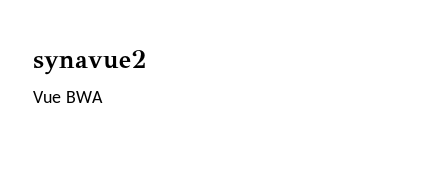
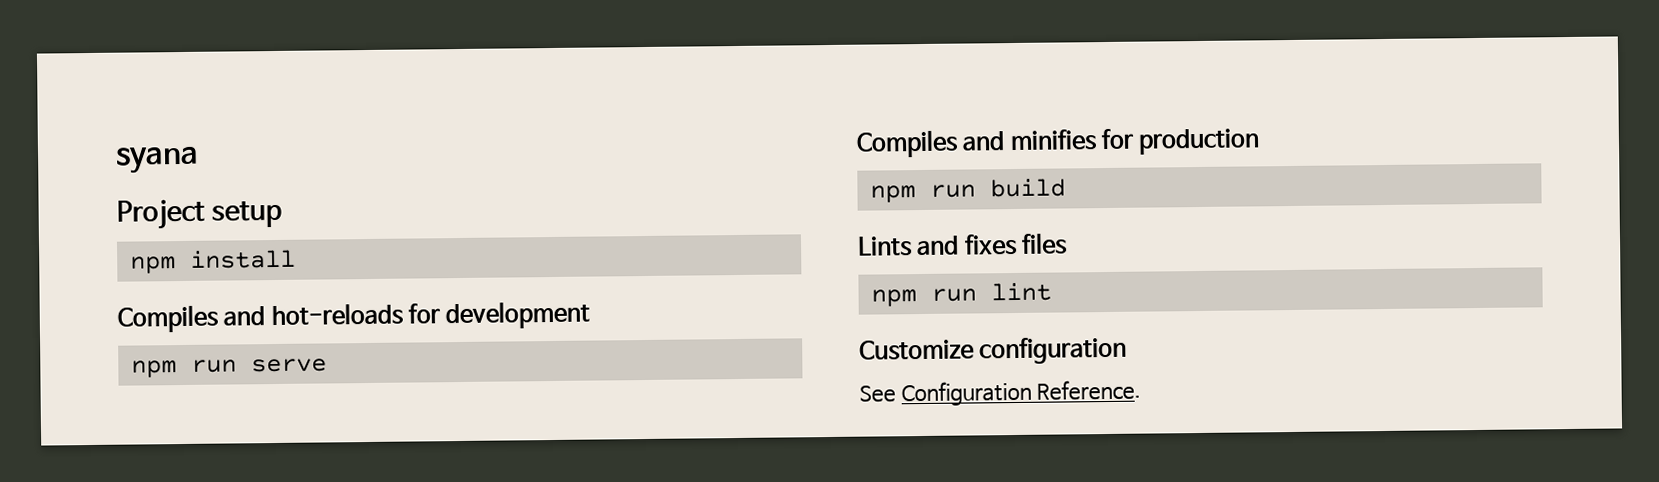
- synavue2
- Vue BWA
+ syana
+ Project setup
+ npm install
+ Compiles and hot-reloads for development
+ npm run serve
+ Compiles and minifies for production
+ npm run build
+ Lints and fixes files
+ npm run lint
+ Customize configuration
+ See Configuration Reference.

